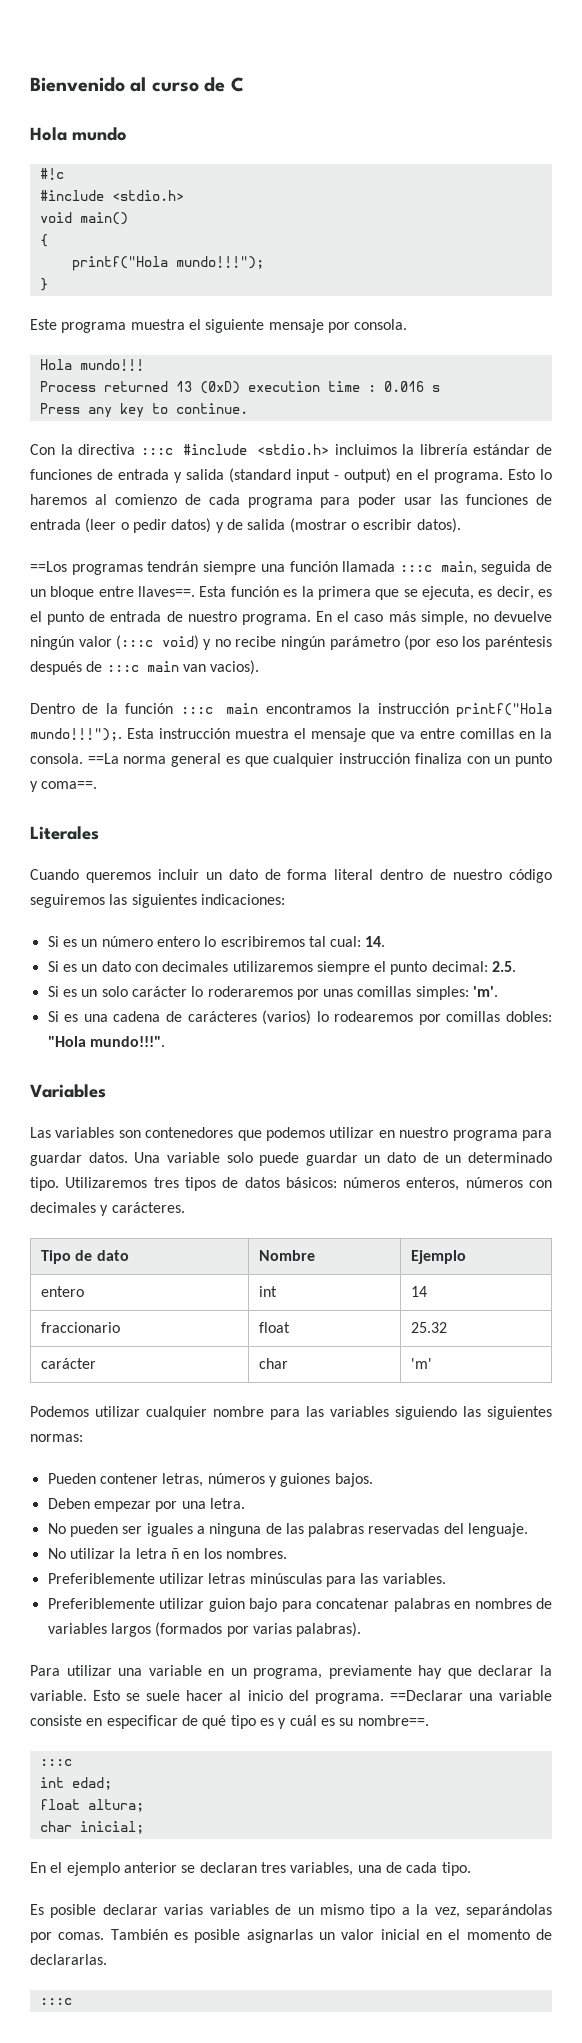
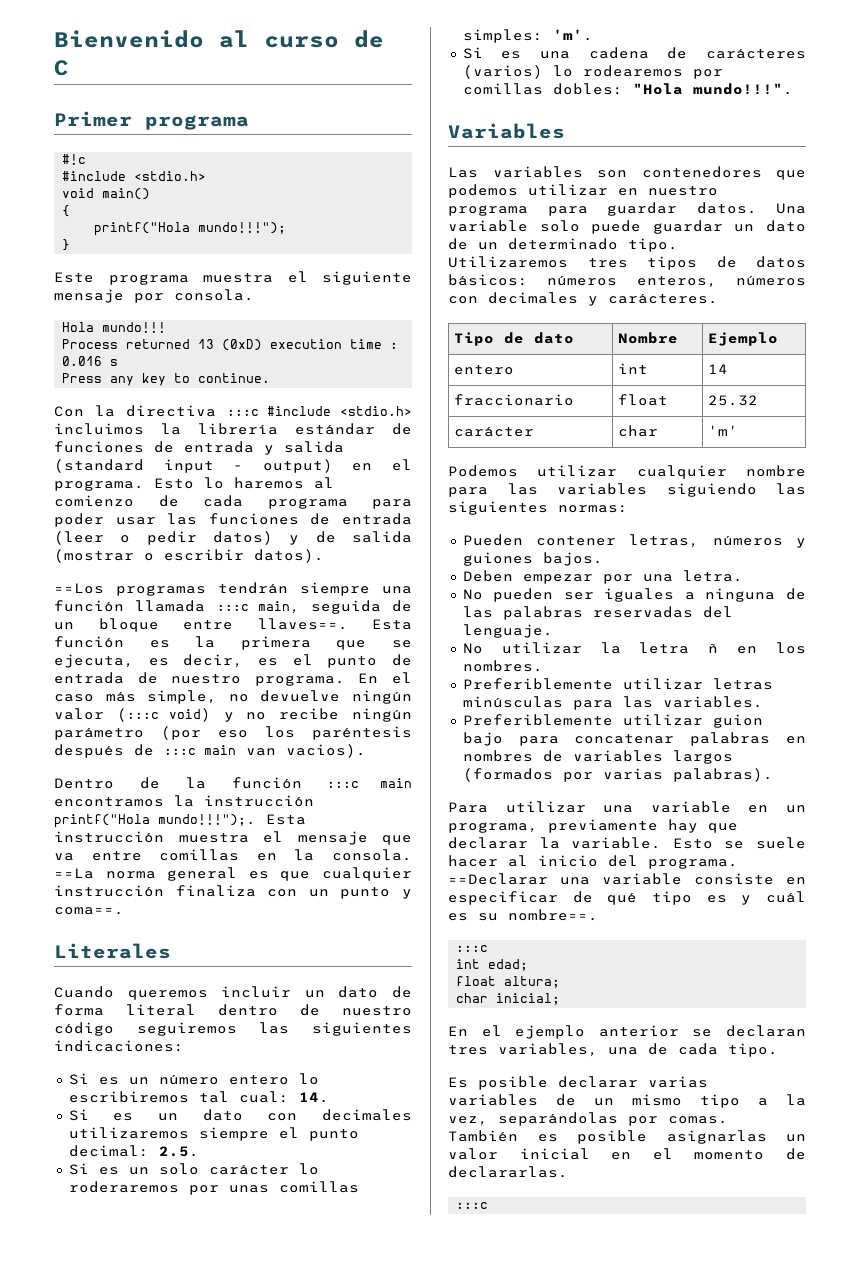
- Hola mundo
+ Primer programa

